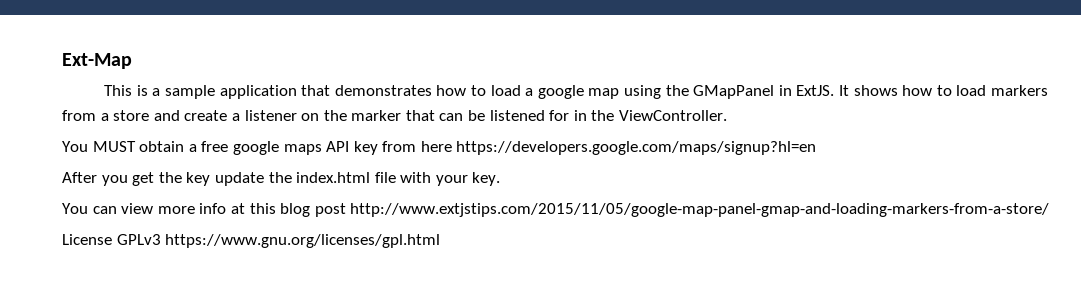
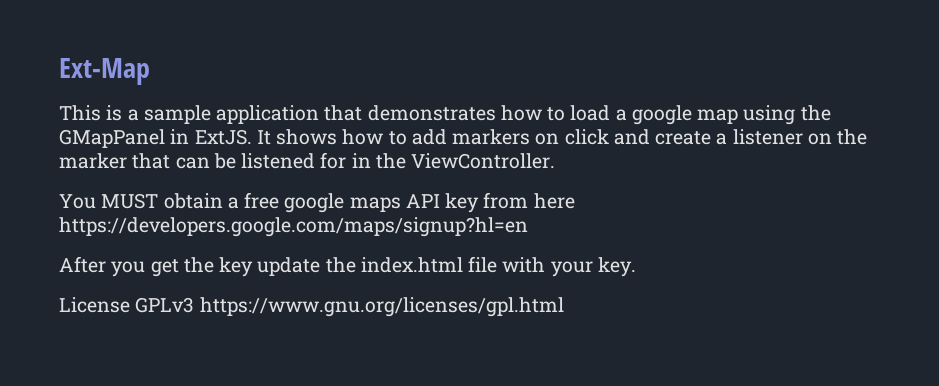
- It shows how to load markers from a store and create a listener on the marker that can be listened for in the ViewController.
+ It shows how to add markers on click and create a listener on the marker that can be listened for in the ViewController.
- You can view more info at this blog post http://www.extjstips.com/2015/11/05/google-map-panel-gmap-and-loading-markers-from-a-store/

